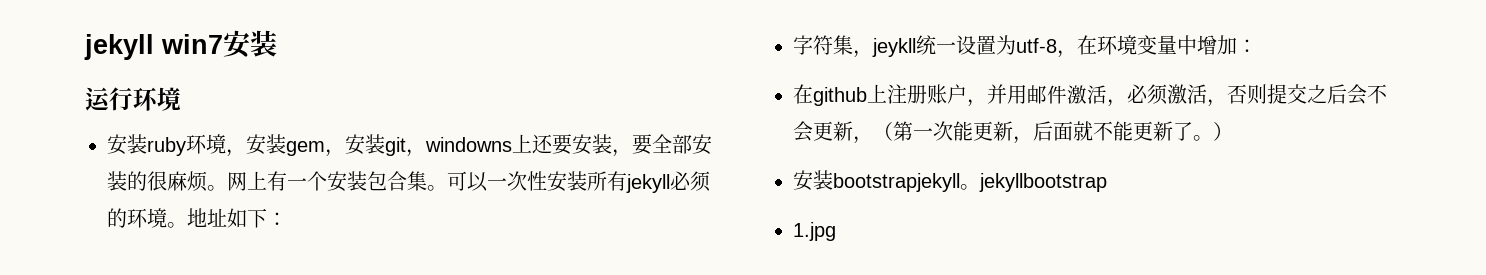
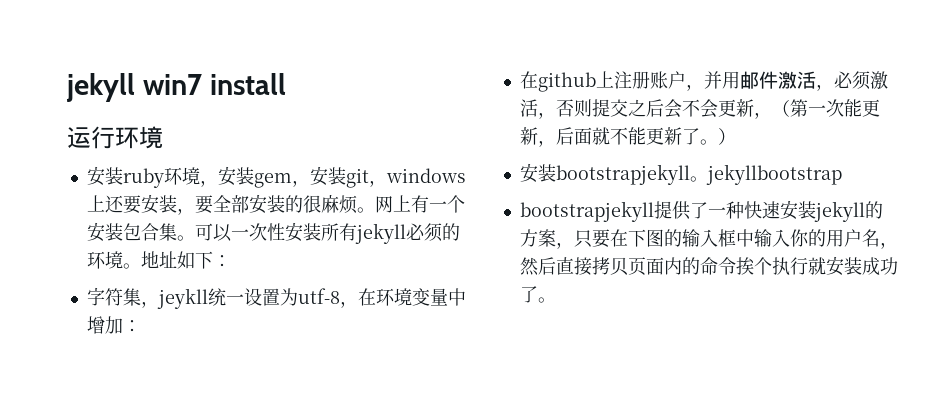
- jekyll win7安装
+ jekyll win7 install
- 安装ruby环境，安装gem，安装git，windowns上还要安装，要全部安装的很麻烦。
+ 安装ruby环境，安装gem，安装git，windows上还要安装，要全部安装的很麻烦。
- 1.jpg
+ bootstrapjekyll提供了一种快速安装jekyll的方案，只要在下图的输入框中输入你的用户名，然后直接拷贝页面内的命令挨个执行就安装成功了。

